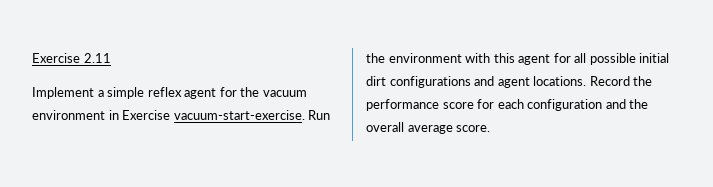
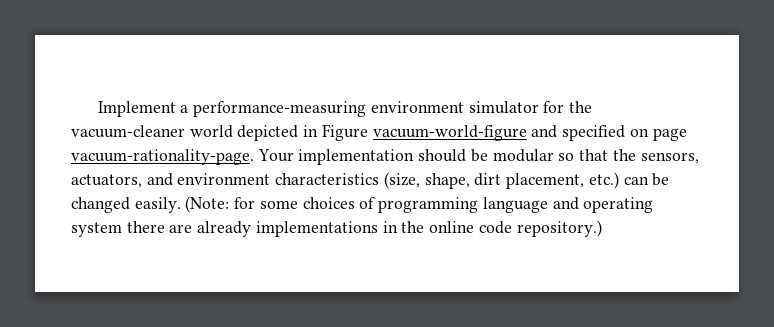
- Exercise 2.11
- Implement a simple reflex agent for the vacuum environment in Exercise vacuum-start-exercise. Run the environment with this agent for all possible initial dirt configurations and agent locations. Record the performance score for each configuration and the overall average score.
+ Implement a performance-measuring environment simulator for the vacuum-cleaner world depicted in Figure vacuum-world-figure and specified on page vacuum-rationality-page. Your implementation should be modular so that the sensors, actuators, and environment characteristics (size, shape, dirt placement, etc.) can be changed easily. (Note: for some choices of programming language and operating system there are already implementations in the online code repository.)

